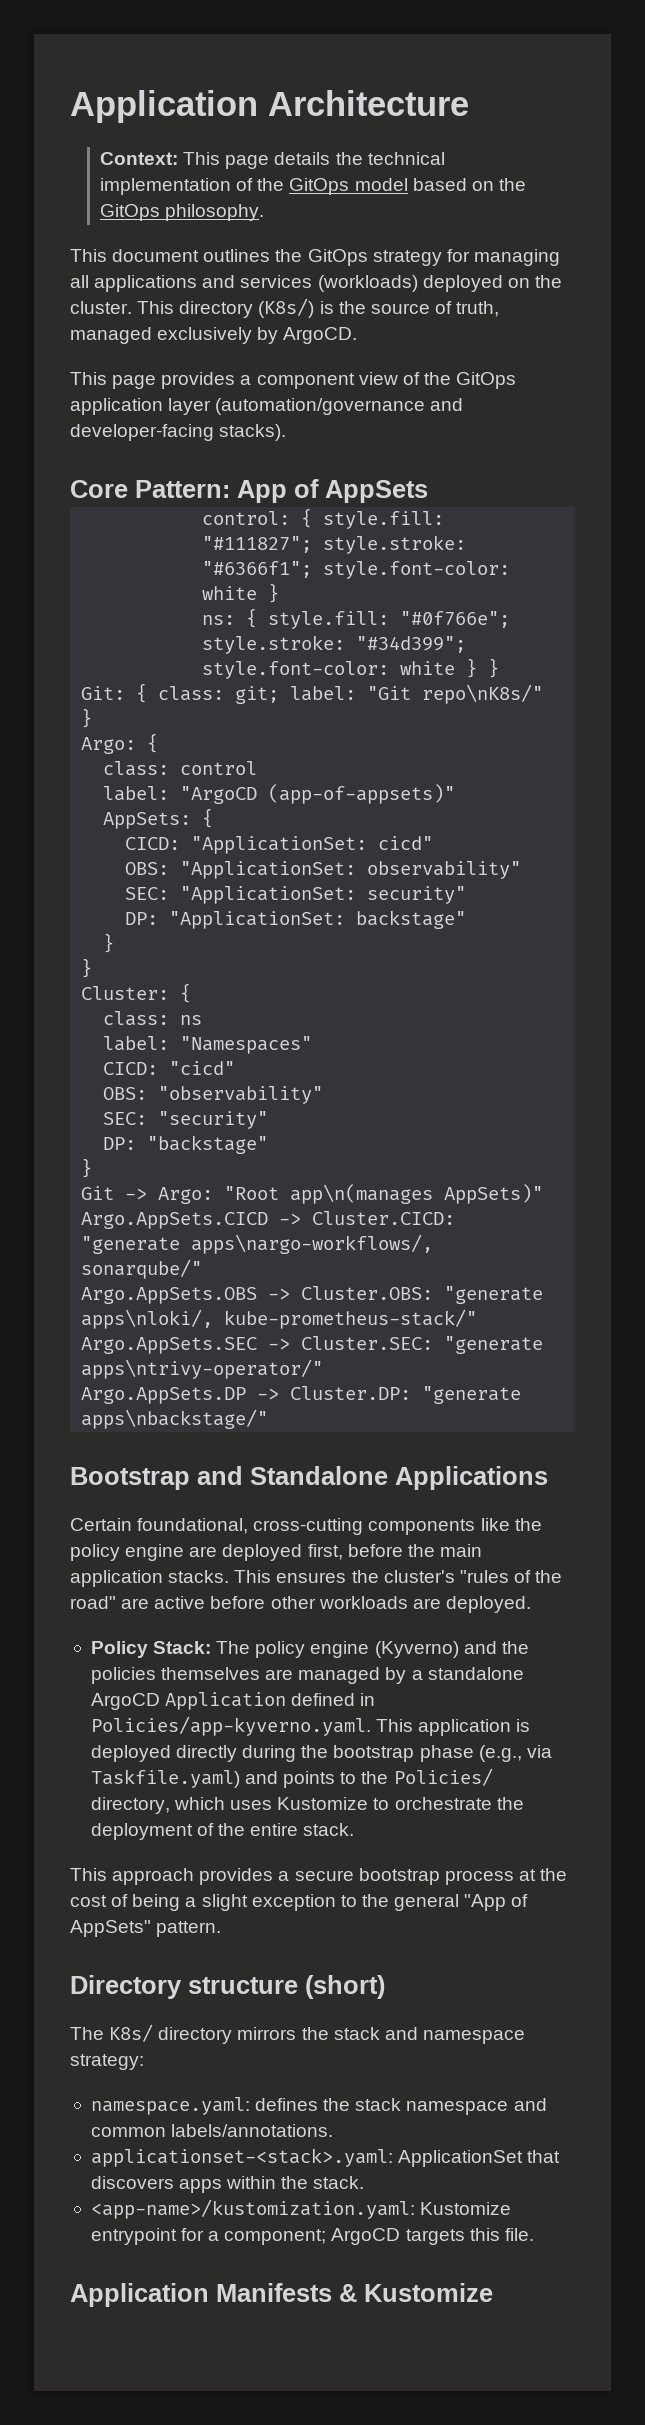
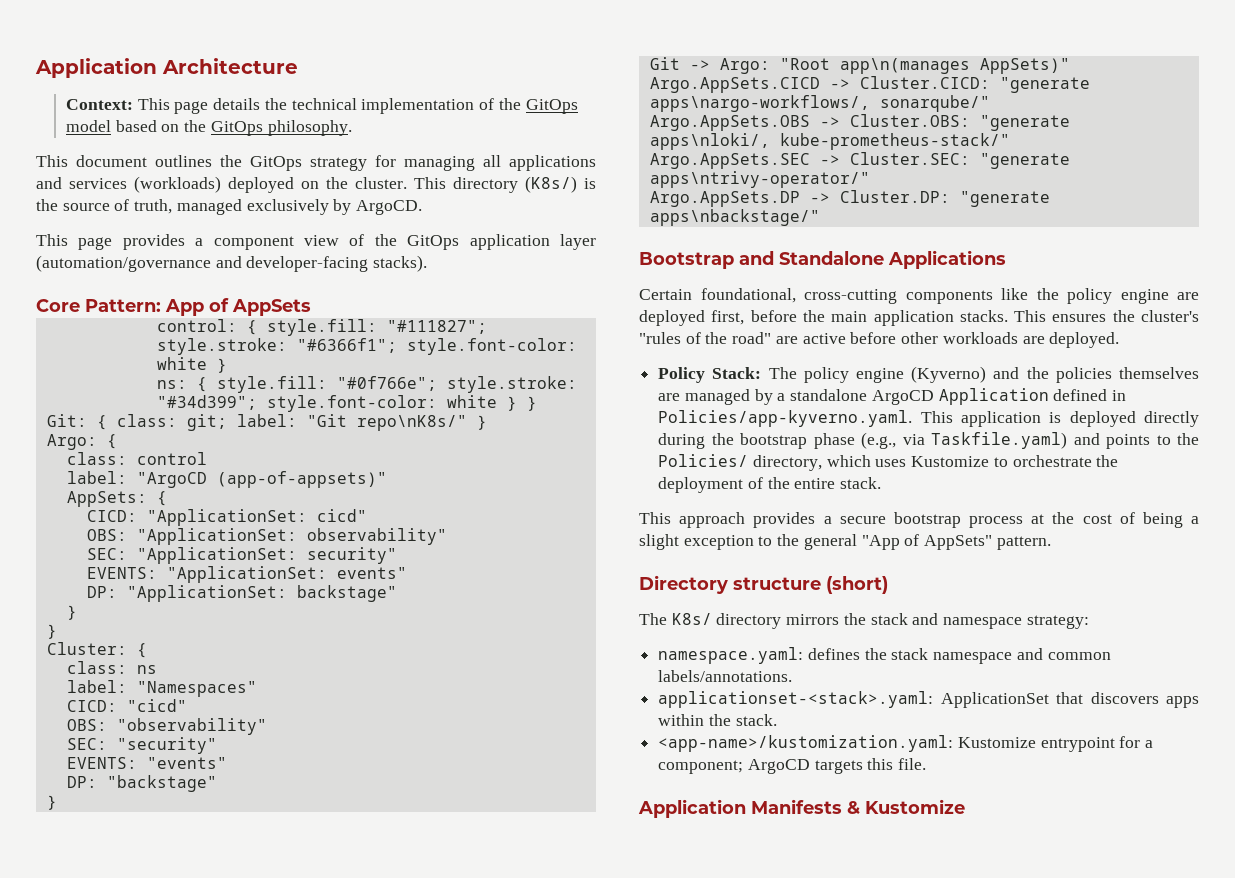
+ EVENTS: "ApplicationSet: events"
+ EVENTS: "events"

